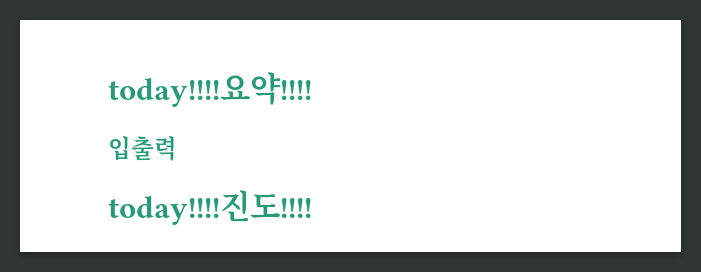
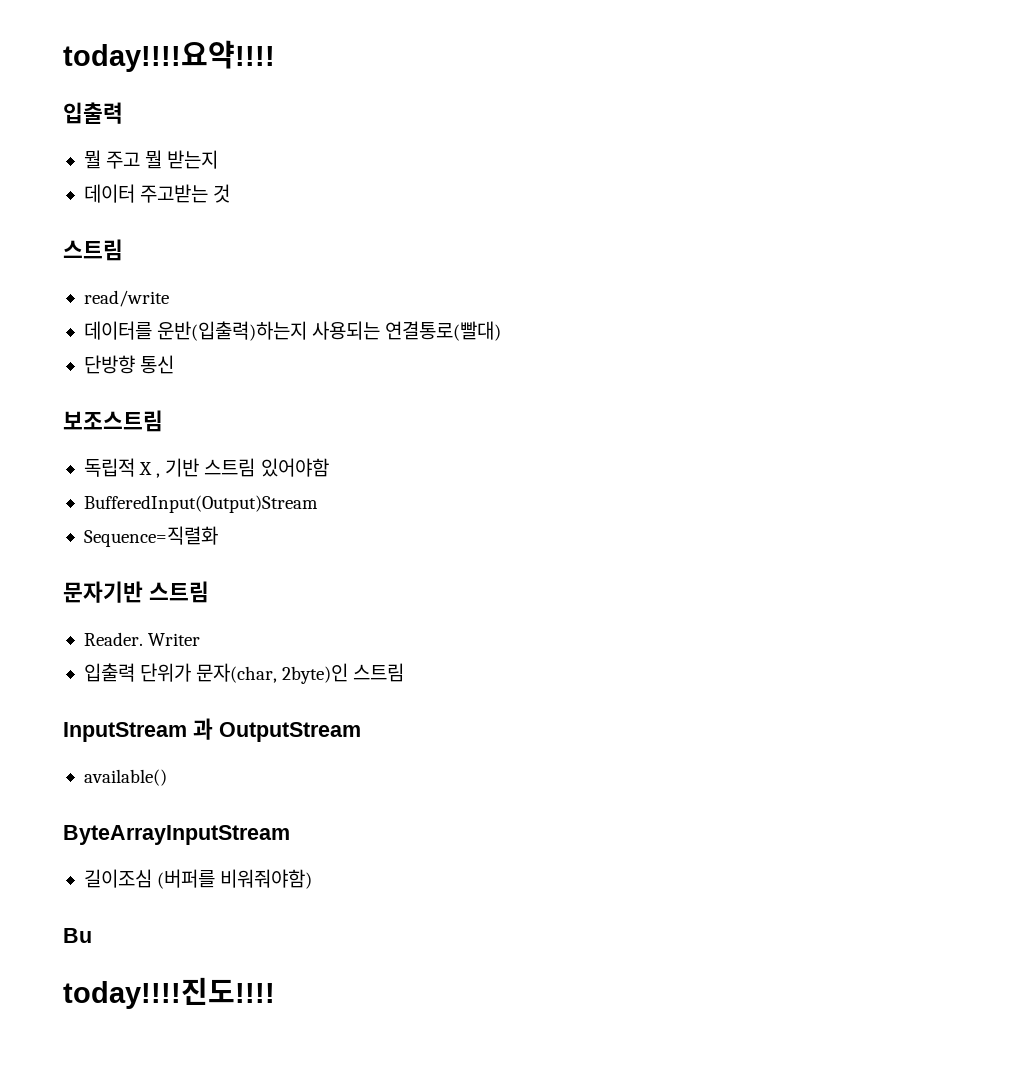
+ 뭘 주고 뭘 받는지
+ 데이터 주고받는 것
+ 스트림
+ read/write
+ 데이터를 운반(입출력)하는지 사용되는 연결통로(빨대)
+ 단방향 통신
+ 보조스트림
+ 독립적 X , 기반 스트림 있어야함
+ BufferedInput(Output)Stream
+ Sequence=직렬화
+ 문자기반 스트림
+ Reader. Writer
+ 입출력 단위가 문자(char, 2byte)인 스트림
+ InputStream 과 OutputStream
+ available()
+ ByteArrayInputStream
+ 길이조심 (버퍼를 비워줘야함)
+ Bu

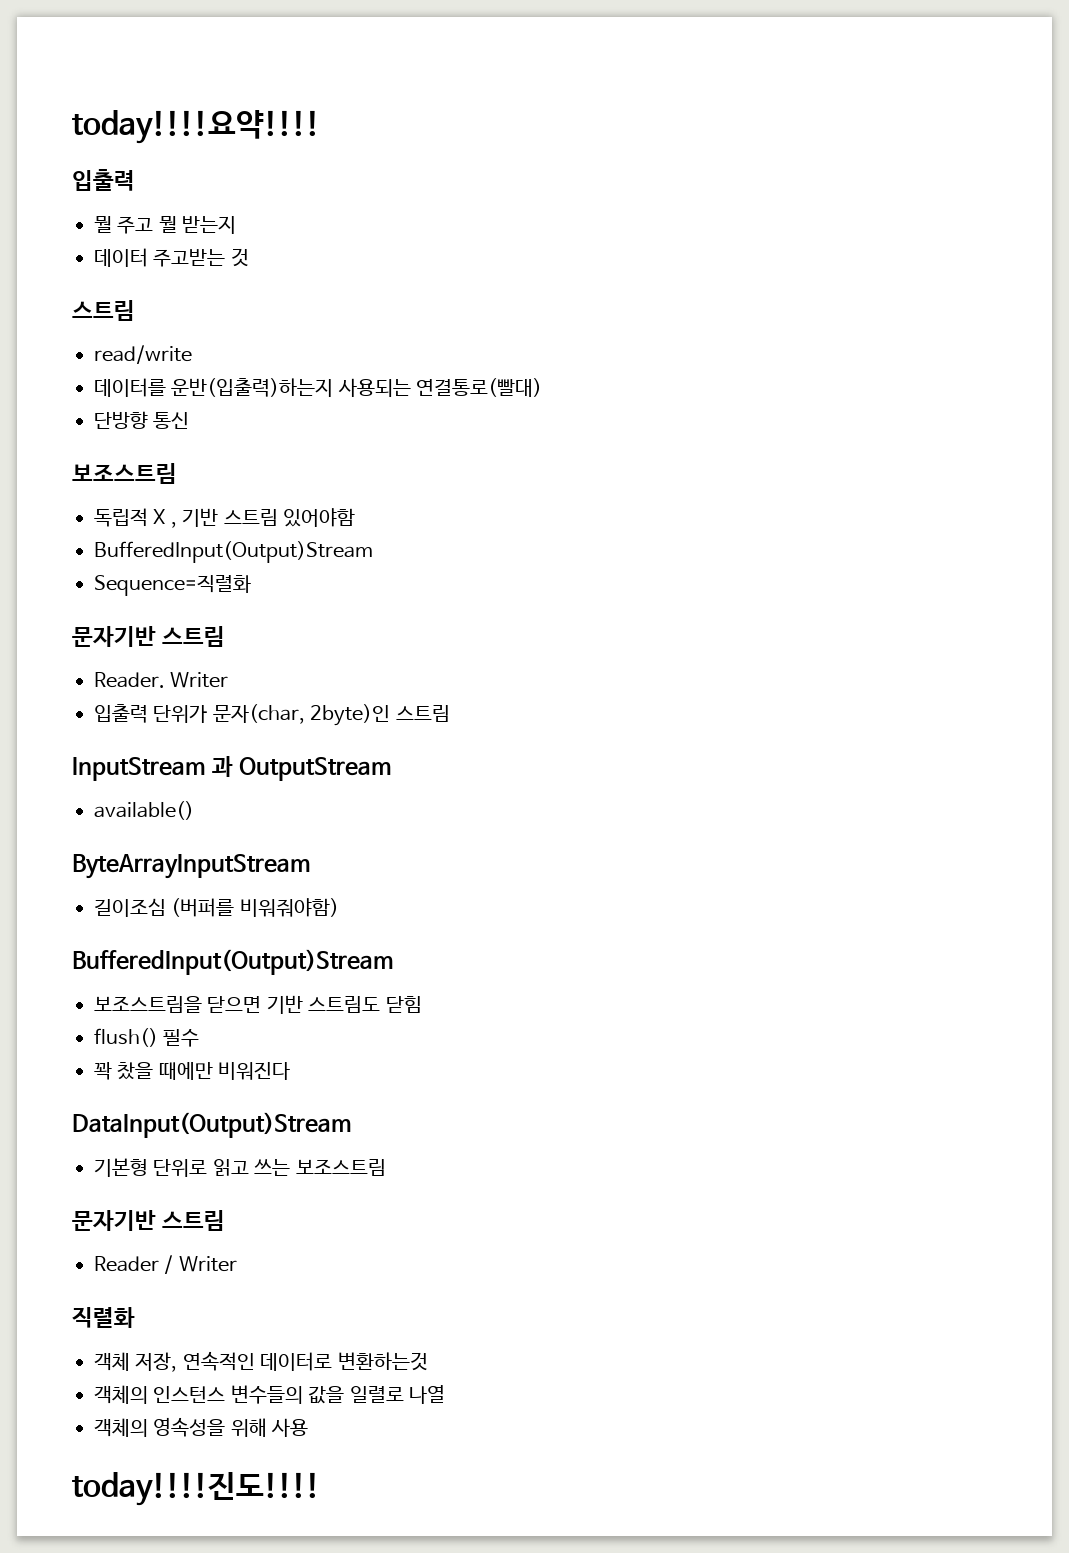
  길이조심 (버퍼를 비워줘야함)
- Bu
+ BufferedInput(Output)Stream
+ 보조스트림을 닫으면 기반 스트림도 닫힘
+ flush() 필수
+ 꽉 찼을 때에만 비워진다
+ DataInput(Output)Stream
+ 기본형 단위로 읽고 쓰는 보조스트림
+ 문자기반 스트림
+ Reader / Writer
+ 직렬화
+ 객체 저장, 연속적인 데이터로 변환하는것
+ 객체의 인스턴스 변수들의 값을 일렬로 나열
+ 객체의 영속성을 위해 사용

